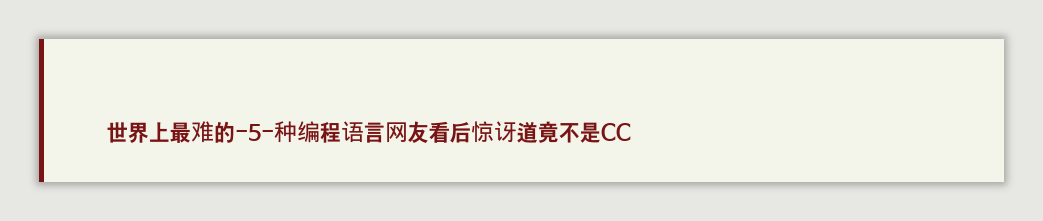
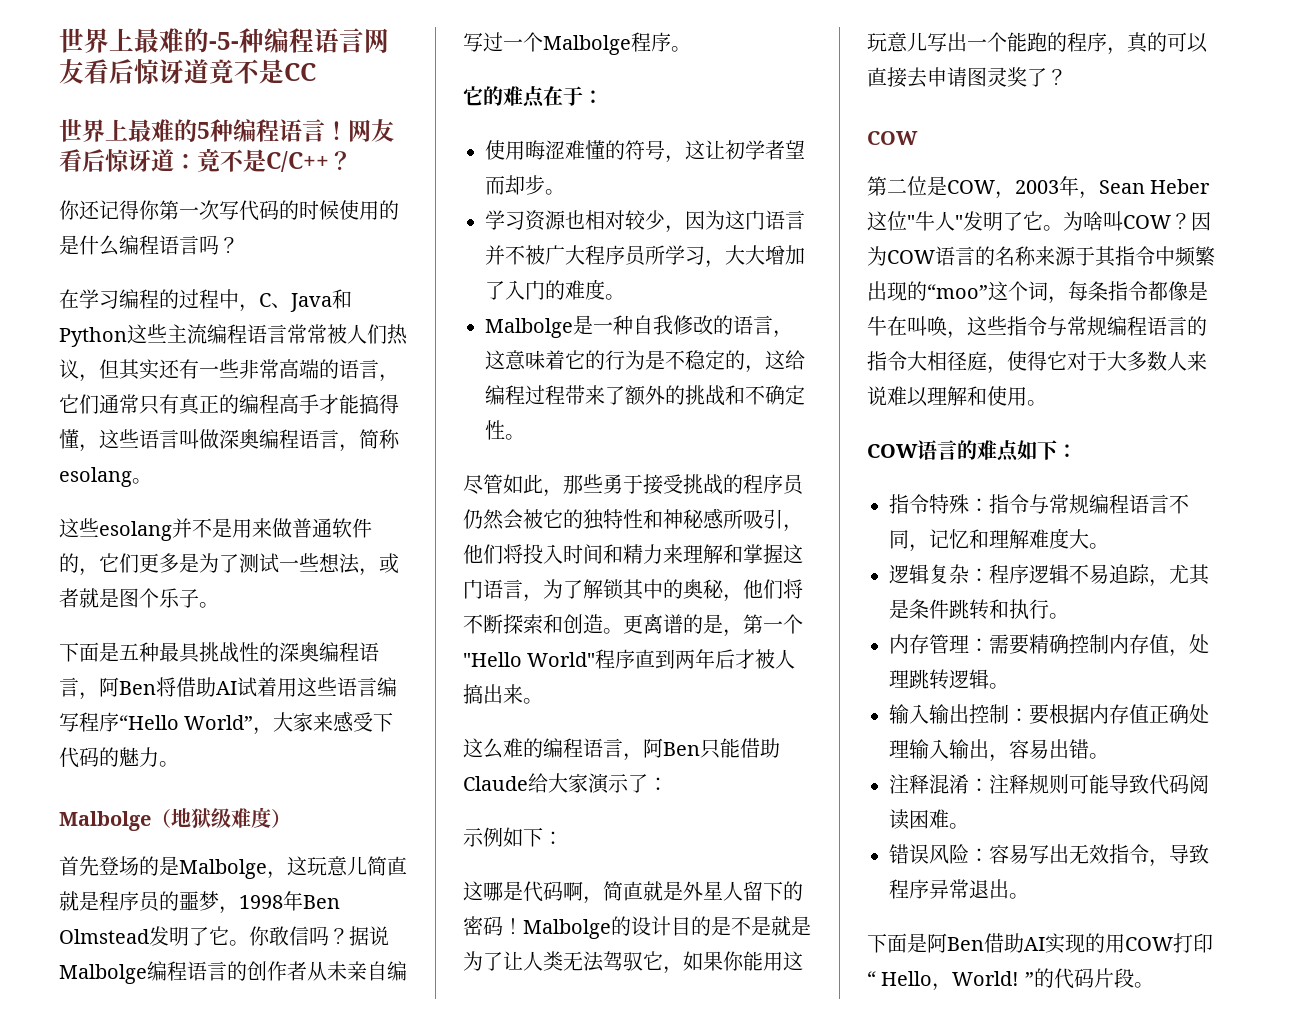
+ 世界上最难的5种编程语言！网友看后惊讶道：竟不是C/C++？
+ 你还记得你第一次写代码的时候使用的是什么编程语言吗？
+ 在学习编程的过程中，C、Java和Python这些主流编程语言常常被人们热议，但其实还有一些非常高端的语言，它们通常只有真正的编程高手才能搞得懂，这些语言叫做深奥编程语言，简称esolang。
+ 这些esolang并不是用来做普通软件的，它们更多是为了测试一些想法，或者就是图个乐子。
+ 下面是五种最具挑战性的深奥编程语言，阿Ben将借助AI试着用这些语言编写程序“Hello World”，大家来感受下代码的魅力。
+ Malbolge（地狱级难度）
+ 首先登场的是Malbolge，这玩意儿简直就是程序员的噩梦，1998年Ben Olmstead发明了它。你敢信吗？据说Malbolge编程语言的创作者从未亲自编写过一个Malbolge程序。
+ 它的难点在于：
+ 使用晦涩难懂的符号，这让初学者望而却步。
+ 学习资源也相对较少，因为这门语言并不被广大程序员所学习，大大增加了入门的难度。
+ Malbolge是一种自我修改的语言，这意味着它的行为是不稳定的，这给编程过程带来了额外的挑战和不确定性。
+ 尽管如此，那些勇于接受挑战的程序员仍然会被它的独特性和神秘感所吸引，他们将投入时间和精力来理解和掌握这门语言，为了解锁其中的奥秘，他们将不断探索和创造。更离谱的是，第一个"Hello World"程序直到两年后才被人搞出来。
+ 这么难的编程语言，阿Ben只能借助Claude给大家演示了：
+ 示例如下：
+ 这哪是代码啊，简直就是外星人留下的密码！Malbolge的设计目的是不是就是为了让人类无法驾驭它，如果你能用这玩意儿写出一个能跑的程序，真的可以直接去申请图灵奖了？
+ COW
+ 第二位是COW，2003年，Sean Heber这位"牛人"发明了它。为啥叫COW？因为COW语言的名称来源于其指令中频繁出现的“moo”这个词，每条指令都像是牛在叫唤，这些指令与常规编程语言的指令大相径庭，使得它对于大多数人来说难以理解和使用。
+ COW语言的难点如下：
+ 指令特殊：指令与常规编程语言不同，记忆和理解难度大。
+ 逻辑复杂：程序逻辑不易追踪，尤其是条件跳转和执行。
+ 内存管理：需要精确控制内存值，处理跳转逻辑。
+ 输入输出控制：要根据内存值正确处理输入输出，容易出错。
+ 注释混淆：注释规则可能导致代码阅读困难。
+ 错误风险：容易写出无效指令，导致程序异常退出。
+ 下面是阿Ben借助AI实现的用COW打印“ Hello，World! ”的代码片段。

